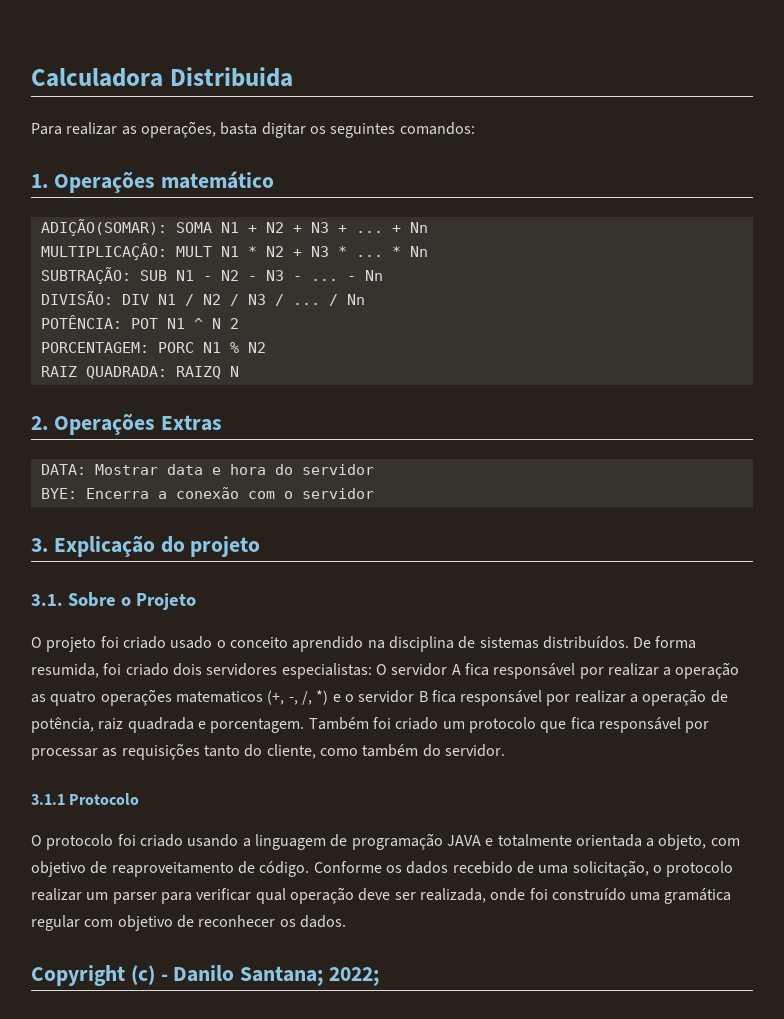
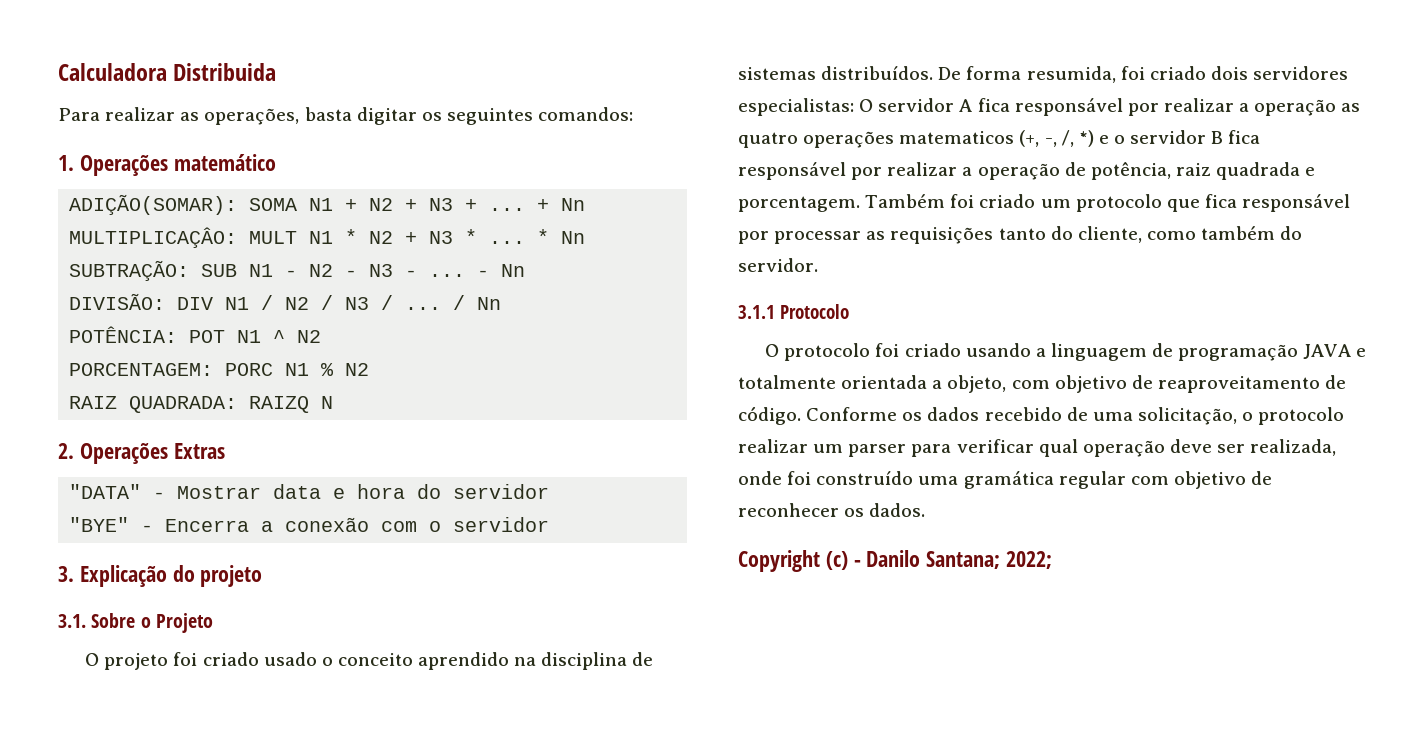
- POTÊNCIA: POT N1 ^ N 2
+ POTÊNCIA: POT N1 ^ N2
- DATA: Mostrar data e hora do servidor
+ "DATA" - Mostrar data e hora do servidor
- BYE: Encerra a conexão com o servidor
+ "BYE" - Encerra a conexão com o servidor

